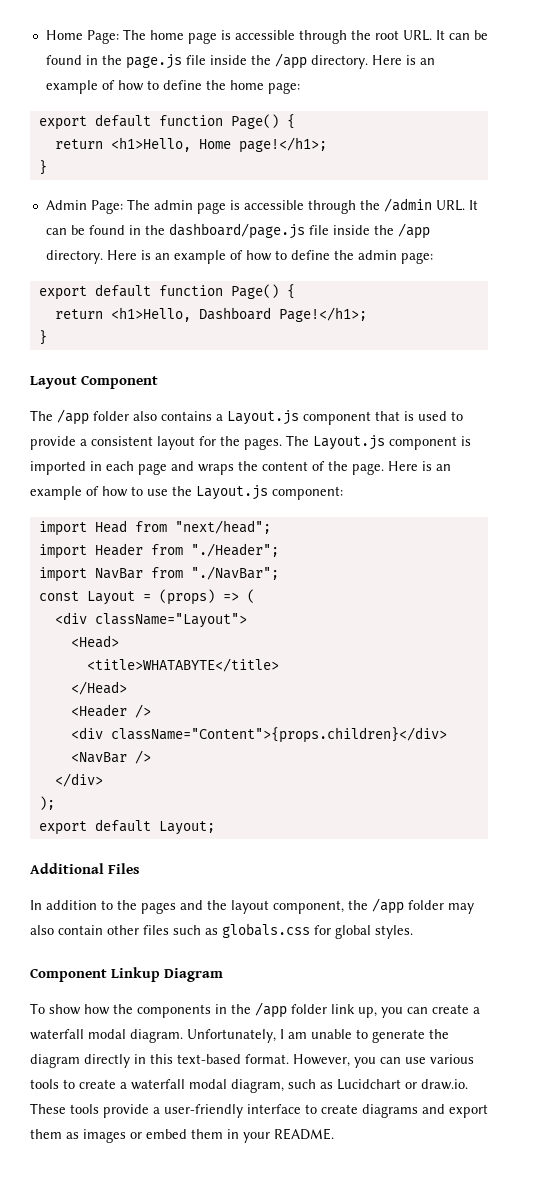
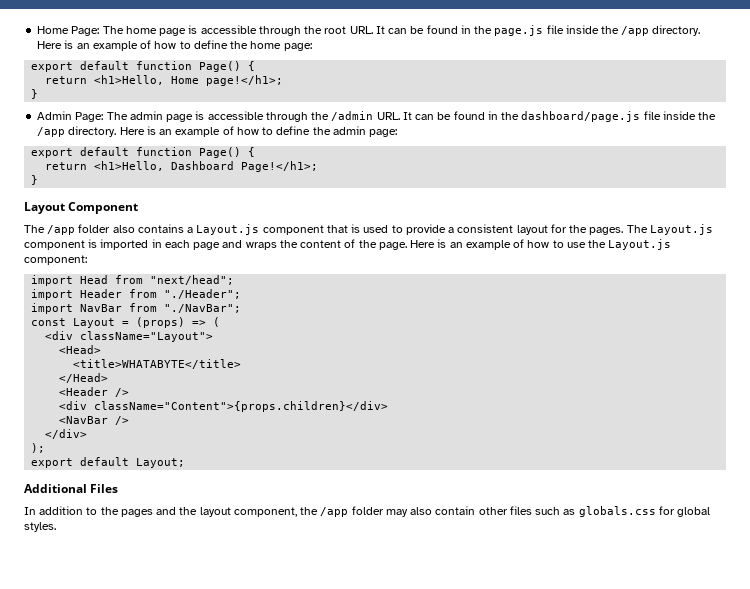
- Component Linkup Diagram
- To show how the components in the /app folder link up, you can create a waterfall modal diagram. Unfortunately, I am unable to generate the diagram directly in this text-based format. However, you can use various tools to create a waterfall modal diagram, such as Lucidchart or draw.io. These tools provide a user-friendly interface to create diagrams and export them as images or embed them in your README.

